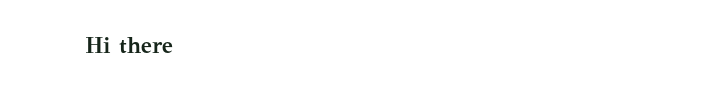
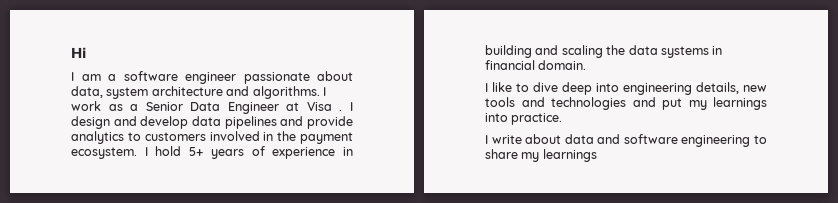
- Hi there
+ Hi
+ I am a software engineer passionate about data, system architecture and algorithms. I work as a Senior Data Engineer at Visa . I design and develop data pipelines and provide analytics to customers involved in the payment ecosystem. I hold 5+ years of experience in building and scaling the data systems in financial domain.
+ I like to dive deep into engineering details, new tools and technologies and put my learnings into practice.
+ I write about data and software engineering to share my learnings

